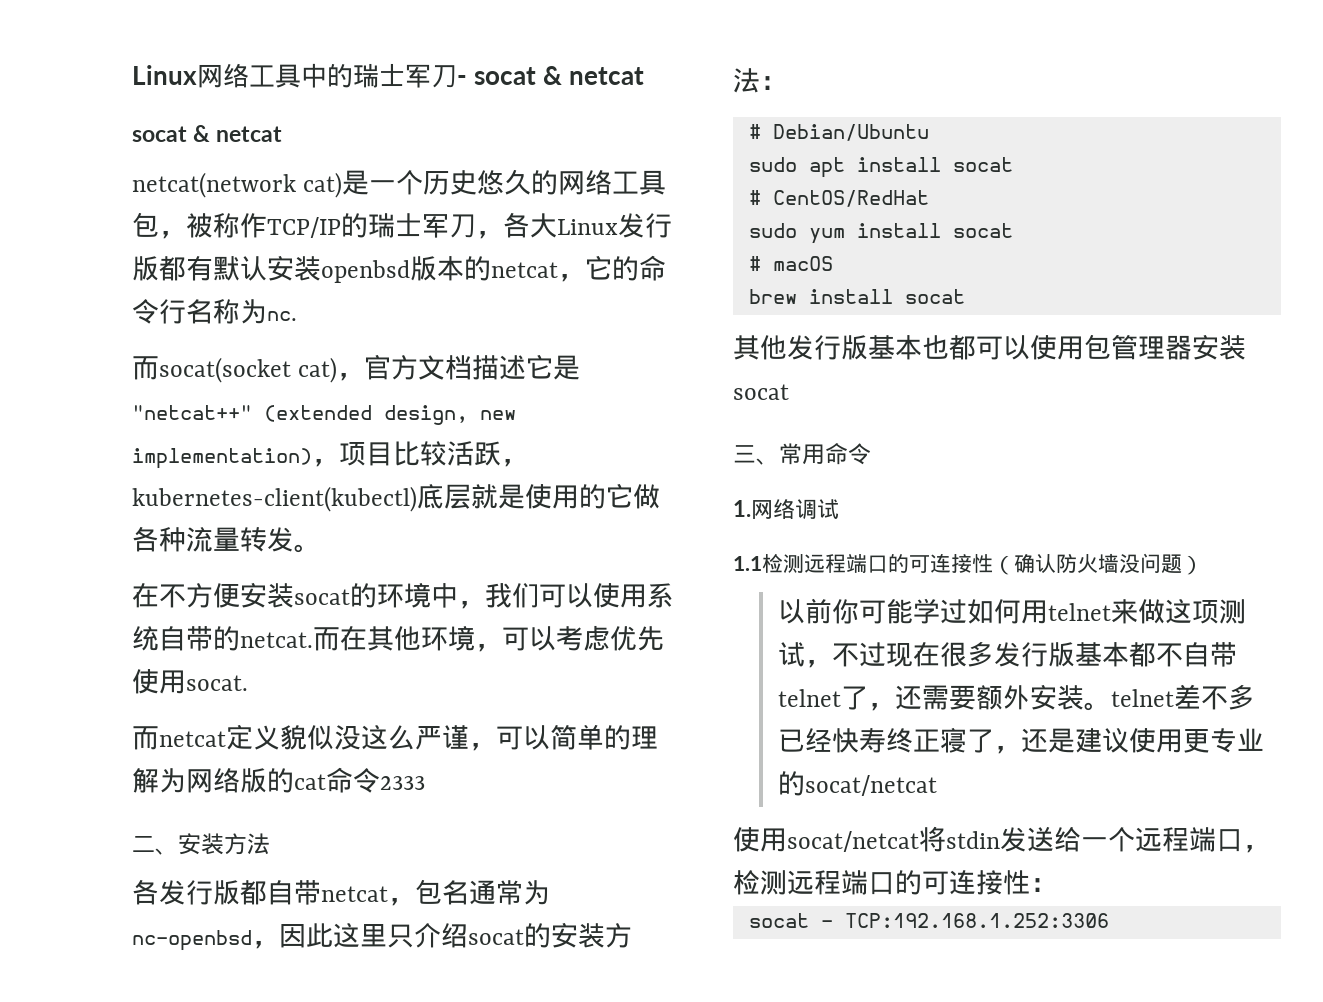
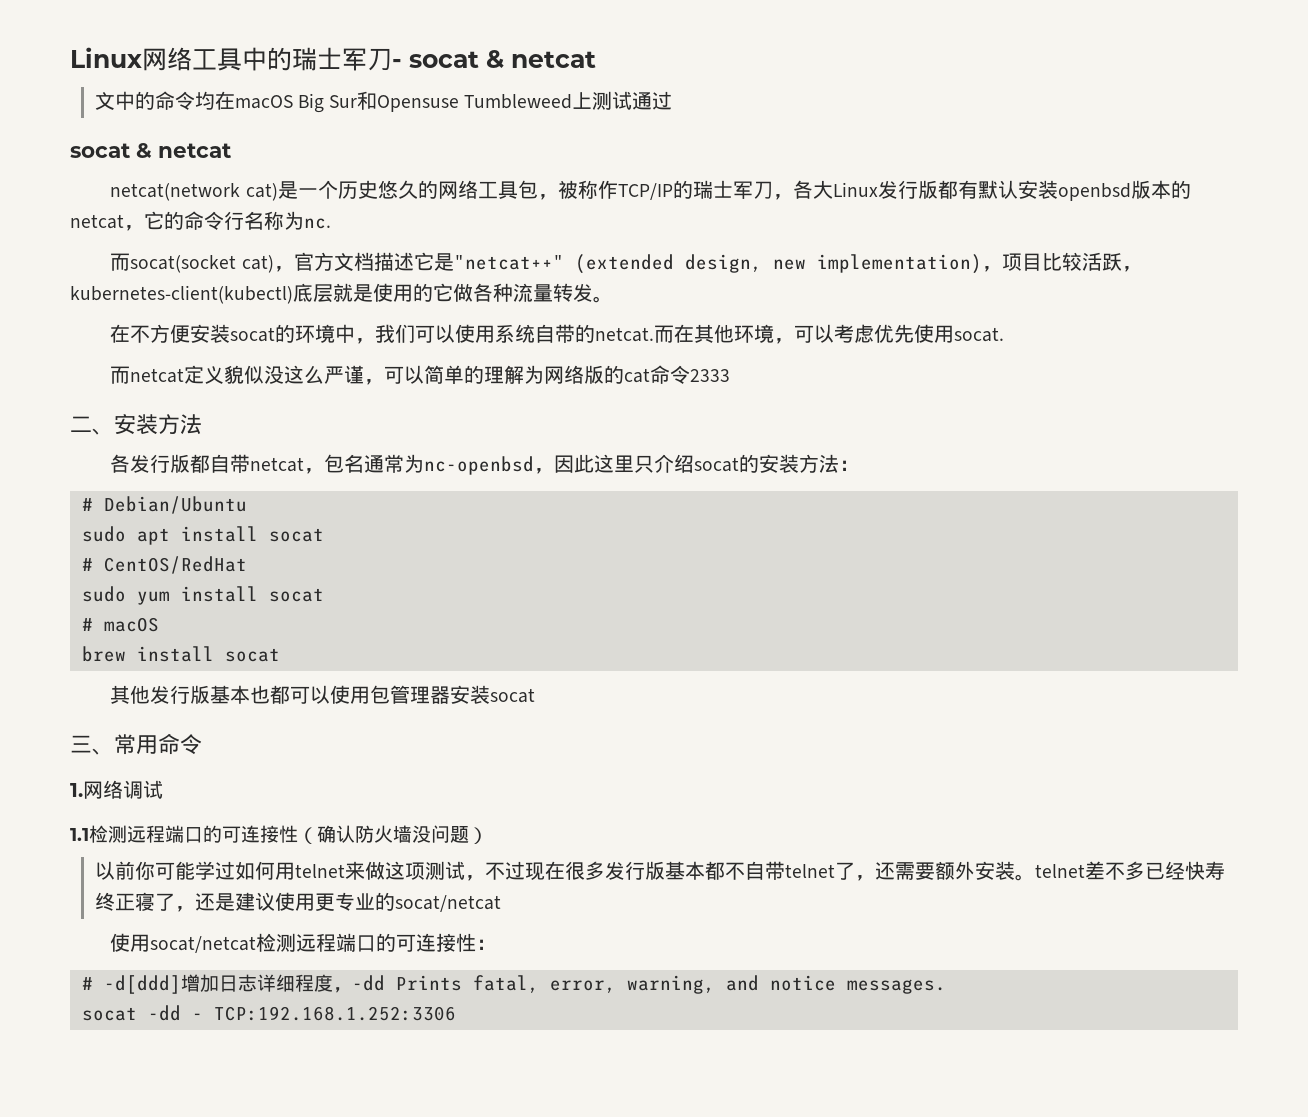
+ 文中的命令均在macOS Big Sur和Opensuse Tumbleweed上测试通过
- 使用socat/netcat将stdin发送给一个远程端口，检测远程端口的可连接性：
+ 使用socat/netcat检测远程端口的可连接性：
- socat - TCP:192.168.1.252:3306
+ # -d[ddd]增加日志详细程度，-dd Prints fatal, error, warning, and notice messages.
+ socat -dd - TCP:192.168.1.252:3306

